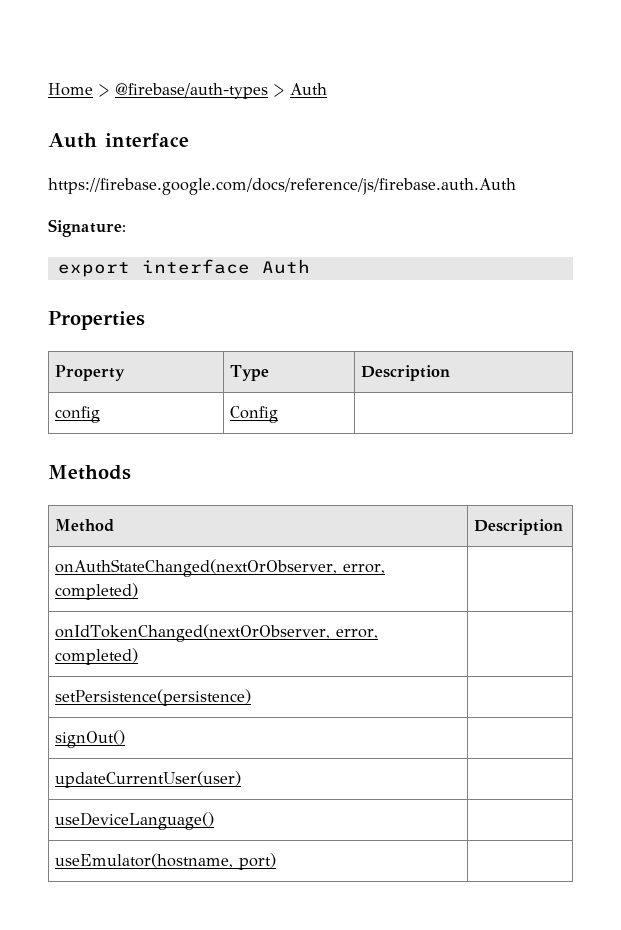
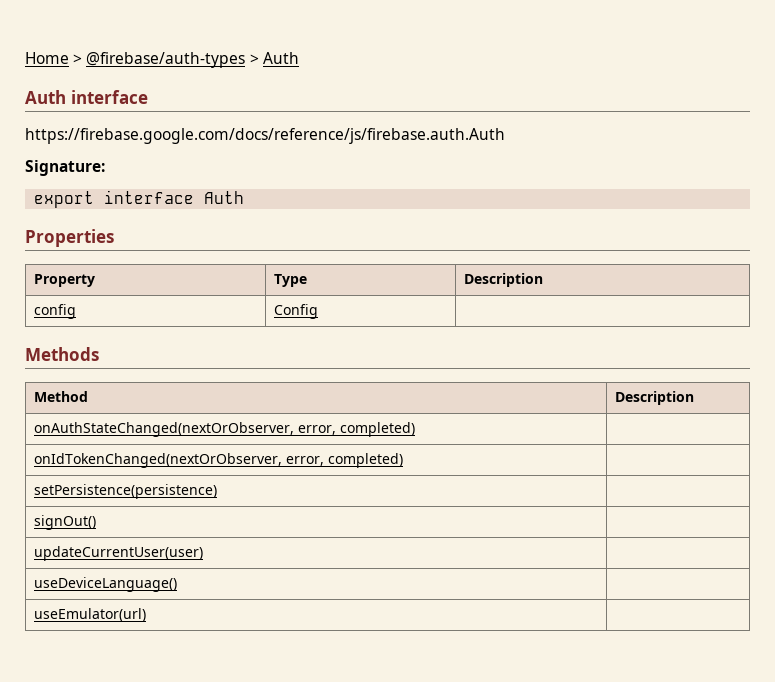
- useEmulator(hostname, port) |
+ useEmulator(url) |

